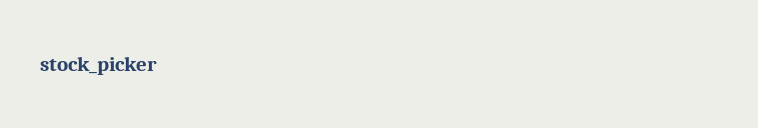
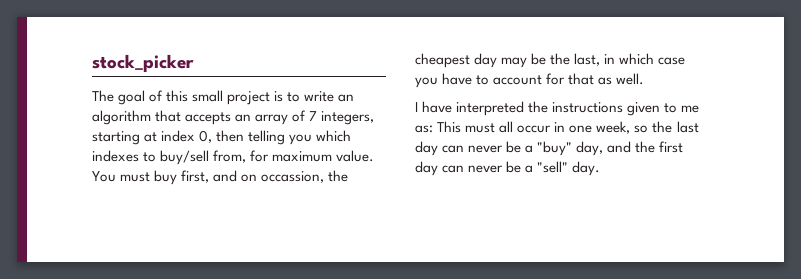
+ The goal of this small project is to write an algorithm that accepts an array of 7 integers, starting at index 0, then telling you which indexes to buy/sell from, for maximum value. You must buy first, and on occassion, the cheapest day may be the last, in which case you have to account for that as well.
+ I have interpreted the instructions given to me as: This must all occur in one week, so the last day can never be a "buy" day, and the first day can never be a "sell" day.

